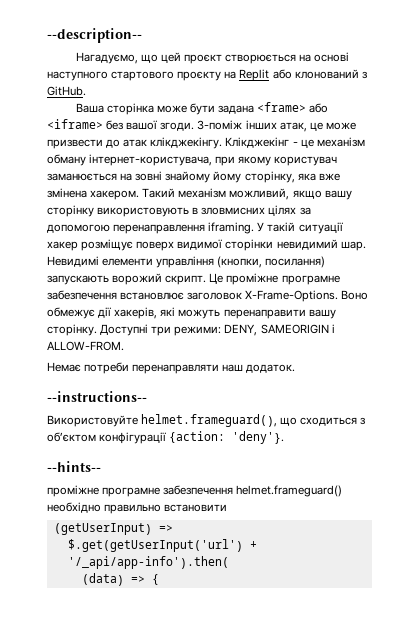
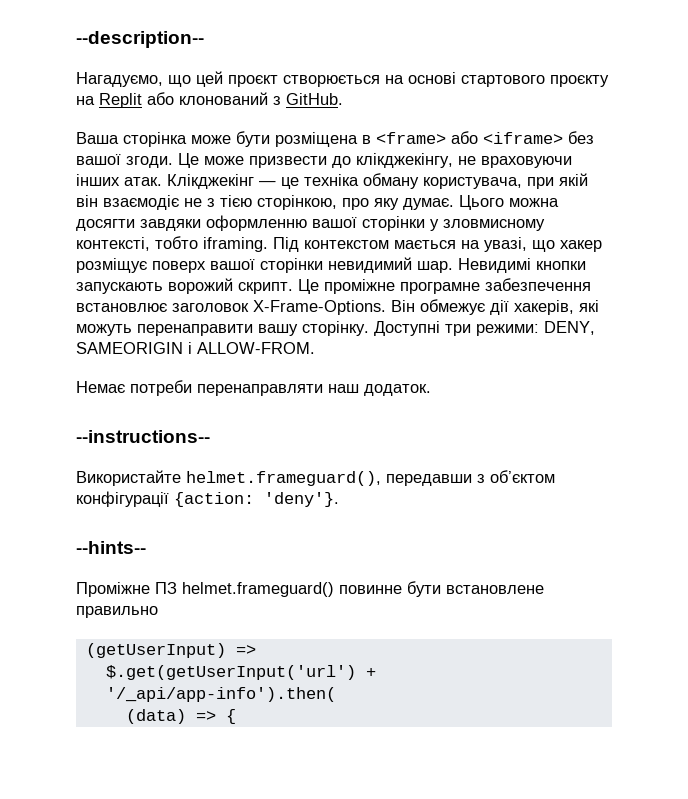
- Нагадуємо, що цей проєкт створюється на основі наступного стартового проєкту на Replit або клонований з GitHub.
+ Нагадуємо, що цей проєкт створюється на основі стартового проєкту на Replit або клонований з GitHub.
- Ваша сторінка може бути задана <frame> або <iframe> без вашої згоди.
+ Ваша сторінка може бути розміщена в <frame> або <iframe> без вашої згоди.
- З-поміж інших атак, це може призвести до атак клікджекінгу. Клікджекінг - це механізм обману інтернет-користувача, при якому користувач заманюється на зовні знайому йому сторінку, яка вже змінена хакером. Такий механізм можливий, якщо вашу сторінку використовують в зловмисних цілях за допомогою перенаправлення iframing. У такій ситуації хакер розміщує поверх видимої сторінки невидимий шар.
+ Це може призвести до клікджекінгу, не враховуючи інших атак. Клікджекінг — це техніка обману користувача, при якій він взаємодіє не з тією сторінкою, про яку думає. Цього можна досягти завдяки оформленню вашої сторінки у зловмисному контексті, тобто iframing. Під контекстом мається на увазі, що хакер розміщує поверх вашої сторінки невидимий шар.
- Невидимі елементи управління (кнопки, посилання) запускають ворожий скрипт.
+ Невидимі кнопки запускають ворожий скрипт.
- Воно обмежує дії хакерів, які можуть перенаправити вашу сторінку.
+ Він обмежує дії хакерів, які можуть перенаправити вашу сторінку.
- Використовуйте helmet.frameguard(), що сходиться з об’єктом конфігурації {action: 'deny'}.
+ Використайте helmet.frameguard(), передавши з об’єктом конфігурації {action: 'deny'}.
- проміжне програмне забезпечення helmet.frameguard() необхідно правильно встановити
+ Проміжне ПЗ helmet.frameguard() повинне бути встановлене правильно

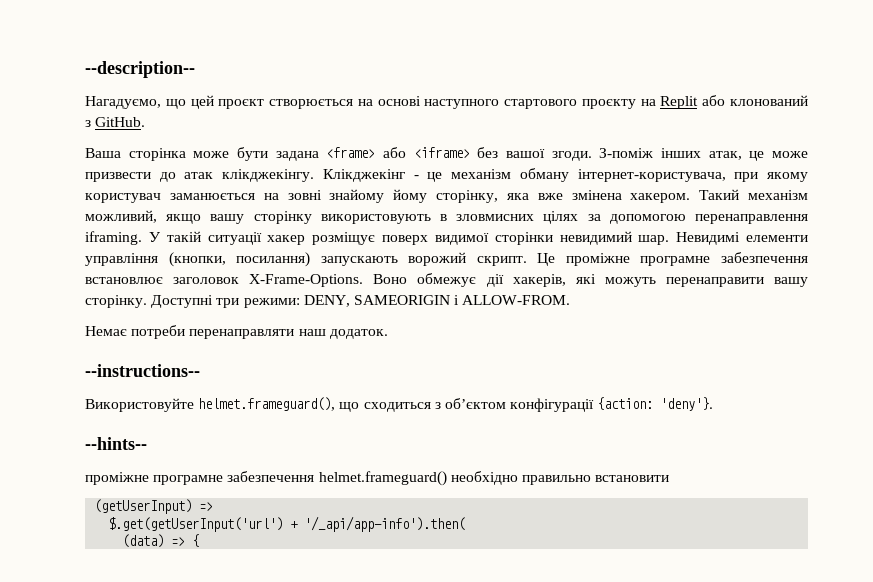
- Нагадуємо, що цей проєкт створюється на основі стартового проєкту на Replit або клонований з GitHub.
+ Нагадуємо, що цей проєкт створюється на основі наступного стартового проєкту на Replit або клонований з GitHub.
- Ваша сторінка може бути розміщена в <frame> або <iframe> без вашої згоди.
+ Ваша сторінка може бути задана <frame> або <iframe> без вашої згоди.
- Це може призвести до клікджекінгу, не враховуючи інших атак. Клікджекінг — це техніка обману користувача, при якій він взаємодіє не з тією сторінкою, про яку думає. Цього можна досягти завдяки оформленню вашої сторінки у зловмисному контексті, тобто iframing. Під контекстом мається на увазі, що хакер розміщує поверх вашої сторінки невидимий шар.
+ З-поміж інших атак, це може призвести до атак клікджекінгу. Клікджекінг - це механізм обману інтернет-користувача, при якому користувач заманюється на зовні знайому йому сторінку, яка вже змінена хакером. Такий механізм можливий, якщо вашу сторінку використовують в зловмисних цілях за допомогою перенаправлення iframing. У такій ситуації хакер розміщує поверх видимої сторінки невидимий шар.
- Невидимі кнопки запускають ворожий скрипт.
+ Невидимі елементи управління (кнопки, посилання) запускають ворожий скрипт.
- Він обмежує дії хакерів, які можуть перенаправити вашу сторінку.
+ Воно обмежує дії хакерів, які можуть перенаправити вашу сторінку.
- Використайте helmet.frameguard(), передавши з об’єктом конфігурації {action: 'deny'}.
+ Використовуйте helmet.frameguard(), що сходиться з об’єктом конфігурації {action: 'deny'}.
- Проміжне ПЗ helmet.frameguard() повинне бути встановлене правильно
+ проміжне програмне забезпечення helmet.frameguard() необхідно правильно встановити

